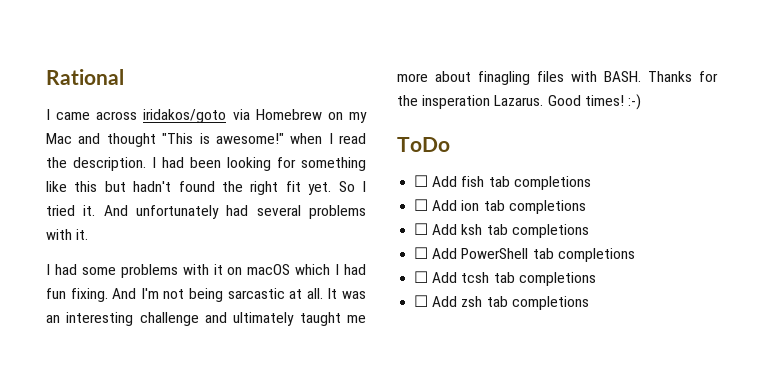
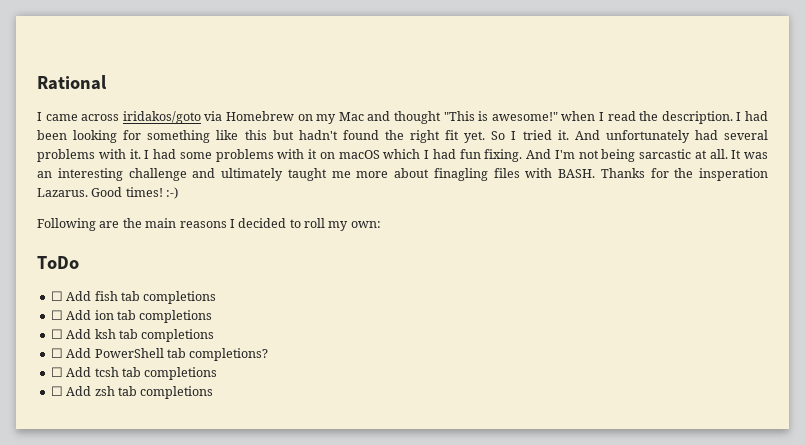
- And unfortunately had several problems with it.
- I had some problems with it on macOS which I had fun fixing.
+ And unfortunately had several problems with it. I had some problems with it on macOS which I had fun fixing.
+ Following are the main reasons I decided to roll my own:
- ☐ Add PowerShell tab completions
+ ☐ Add PowerShell tab completions?

